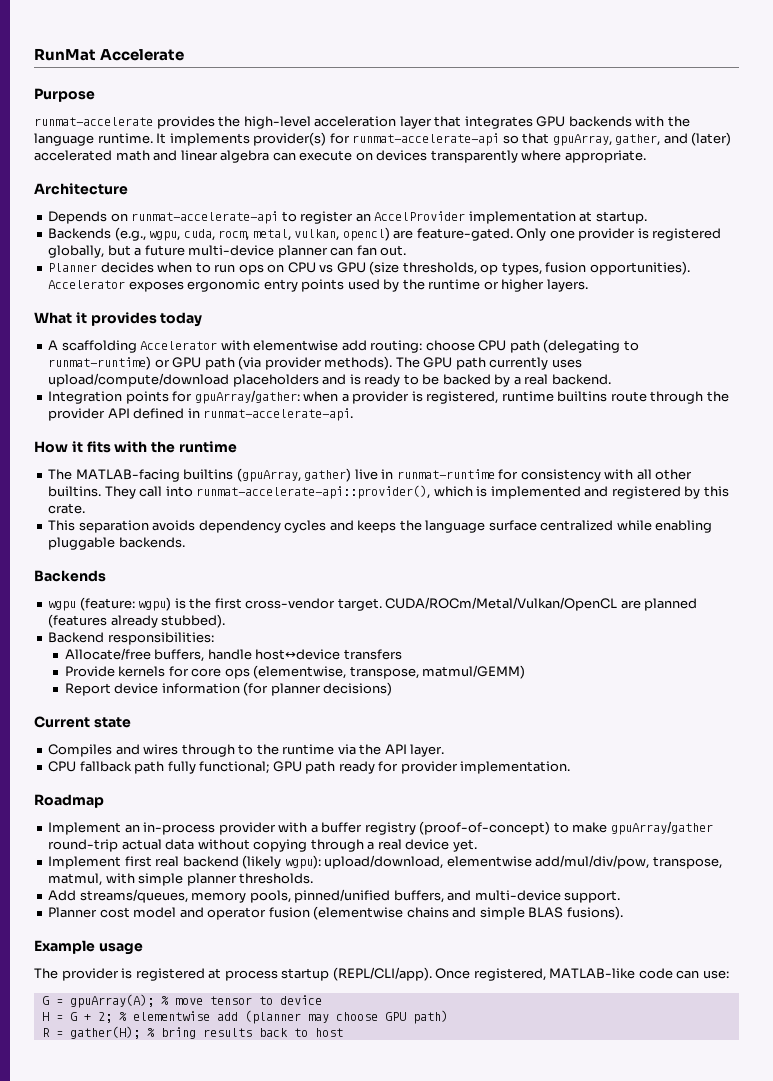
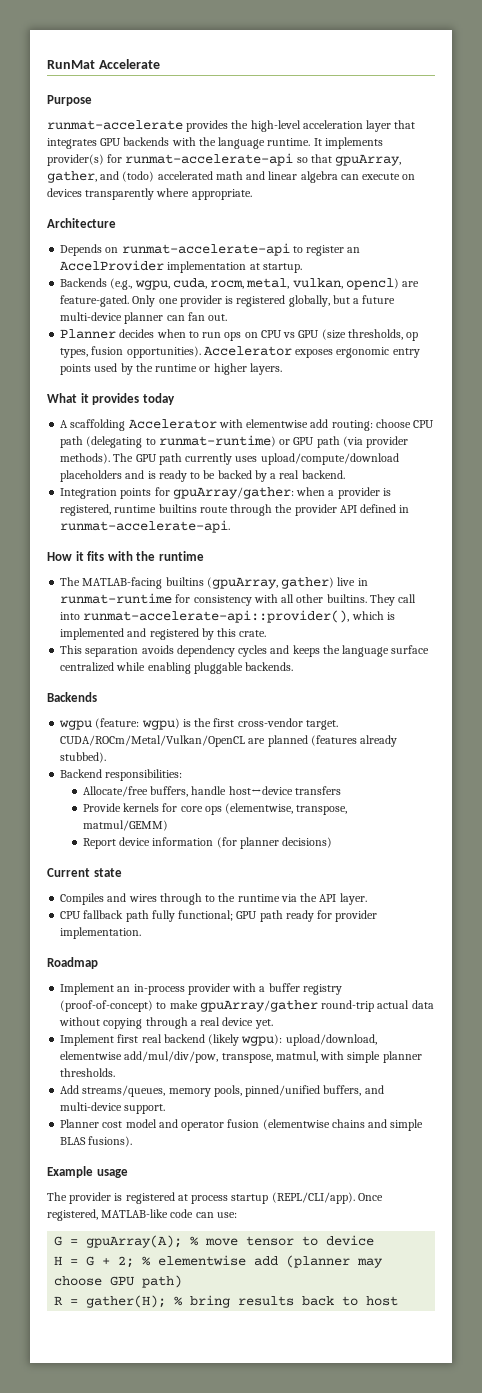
- It implements provider(s) for runmat-accelerate-api so that gpuArray, gather, and (later) accelerated math and linear algebra can execute on devices transparently where appropriate.
+ It implements provider(s) for runmat-accelerate-api so that gpuArray, gather, and (todo) accelerated math and linear algebra can execute on devices transparently where appropriate.

